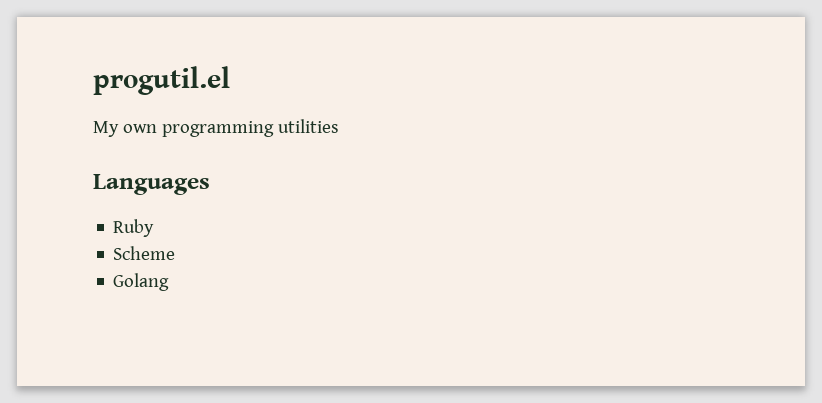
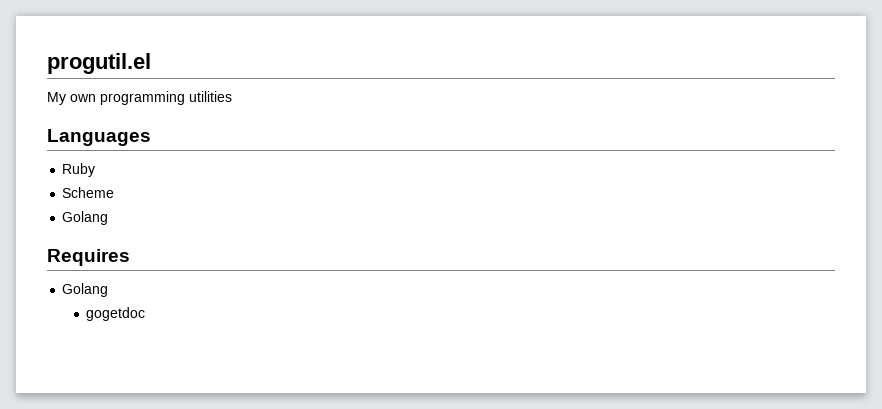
+ Requires
+ Golang
+ gogetdoc

